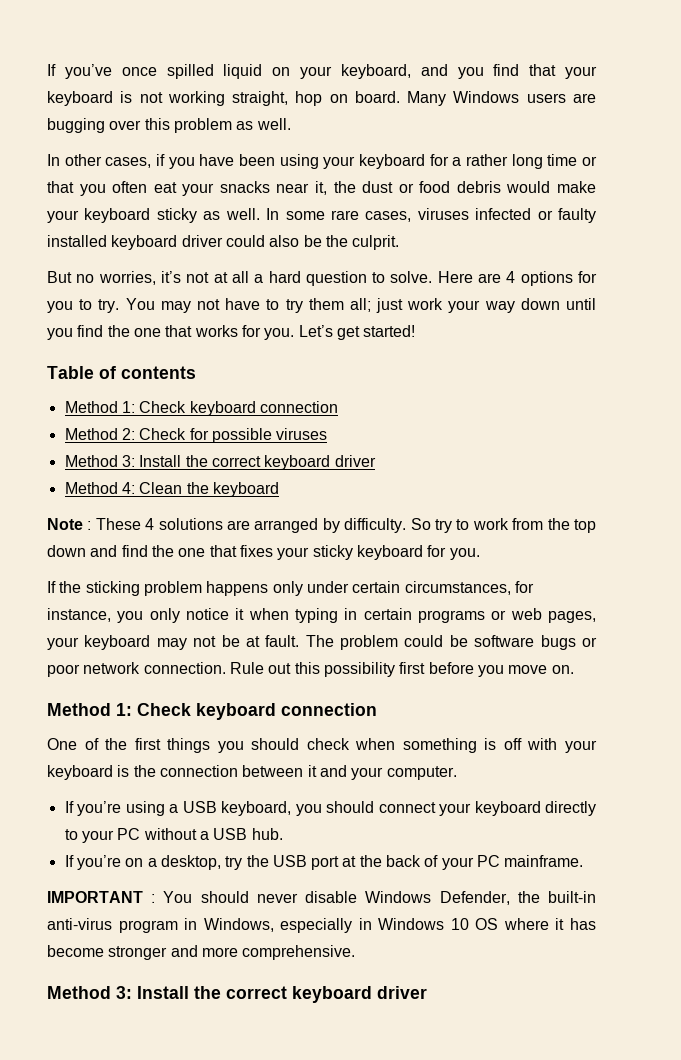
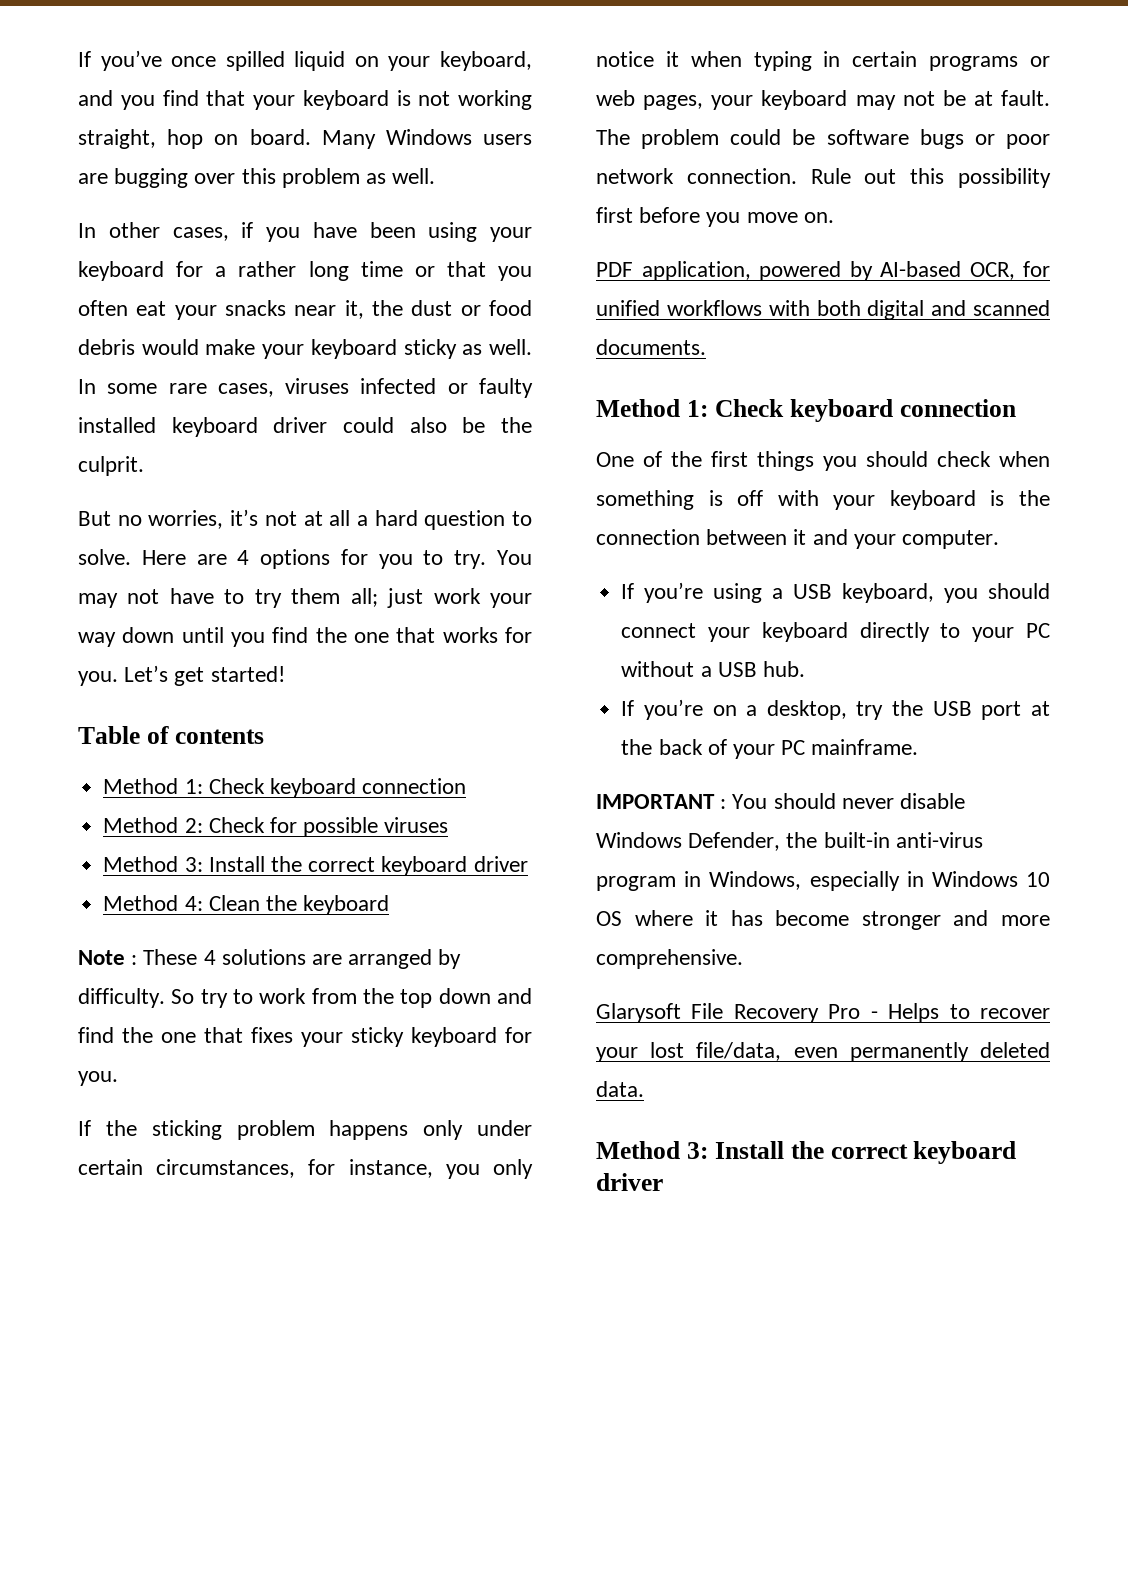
+ PDF application, powered by AI-based OCR, for unified workflows with both digital and scanned documents.
+ Glarysoft File Recovery Pro - Helps to recover your lost file/data, even permanently deleted data.

